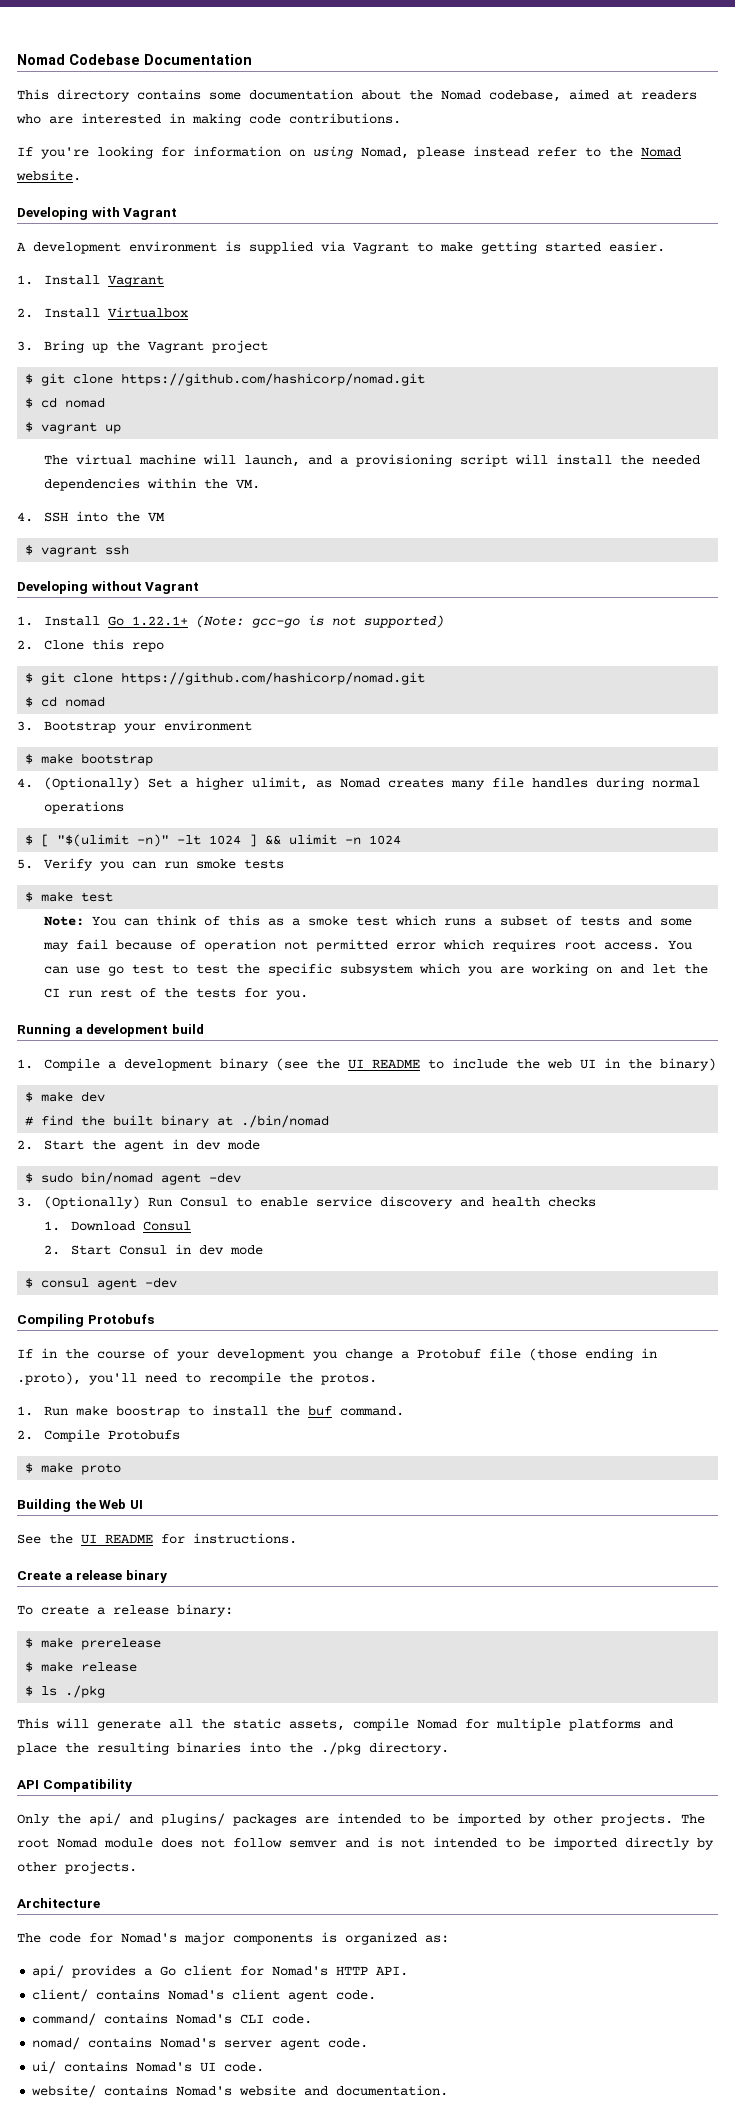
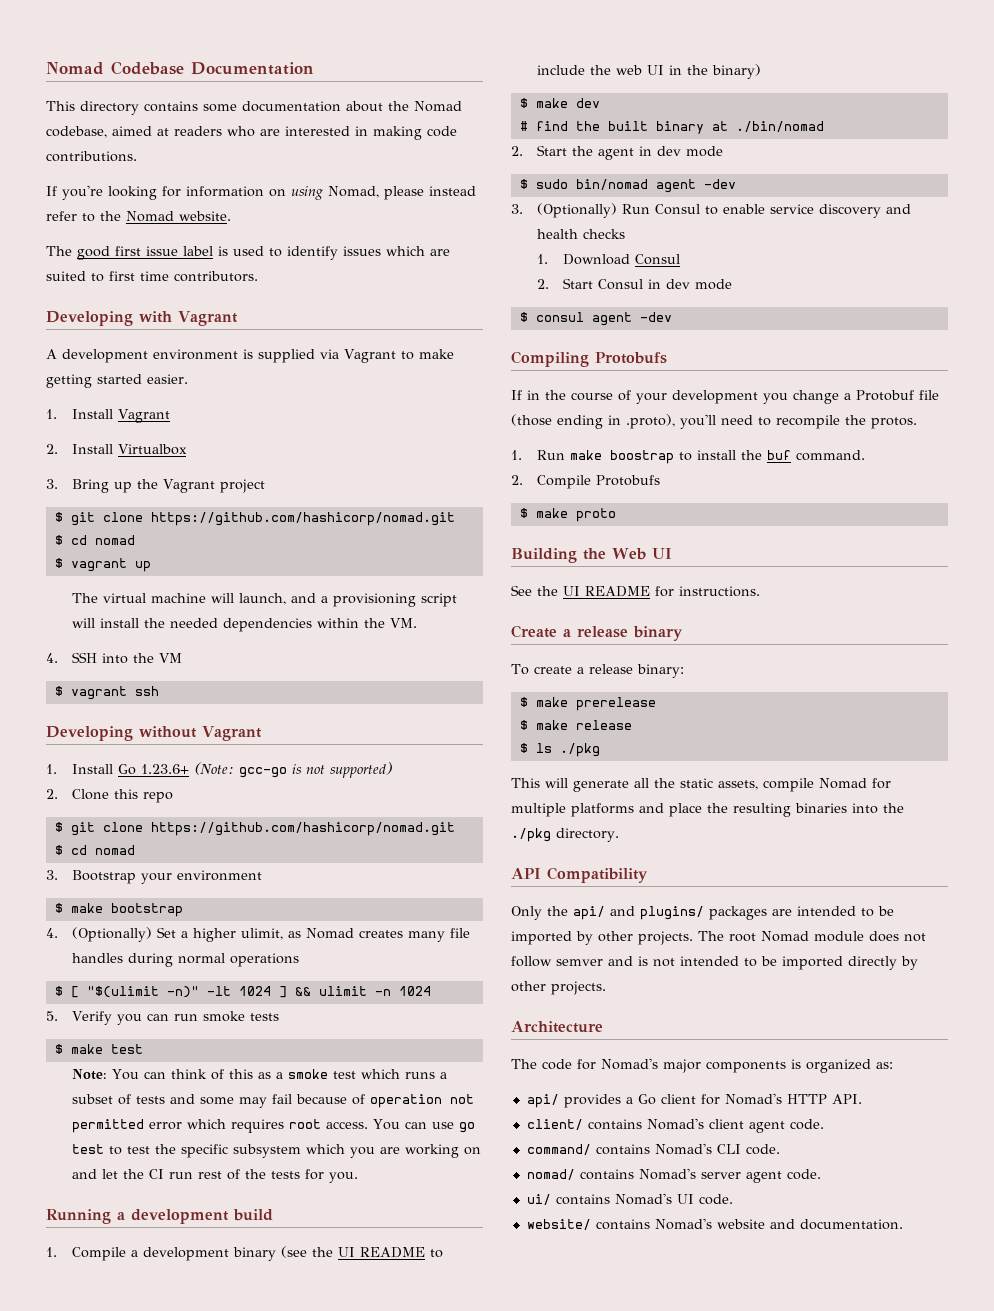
+ The good first issue label is used to identify issues which are suited to first time contributors.
- 1. Install Go 1.22.1+ (Note: gcc-go is not supported)
+ 1. Install Go 1.23.6+ (Note: gcc-go is not supported)

